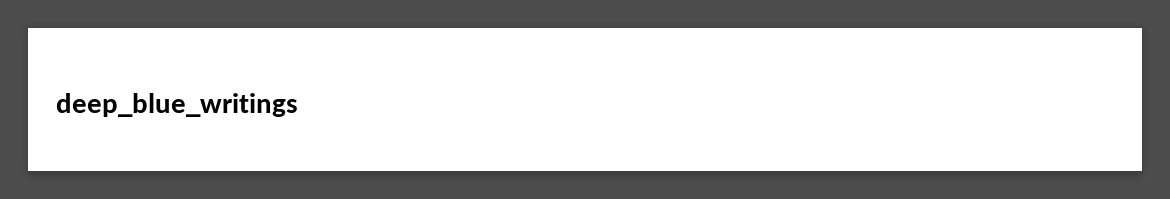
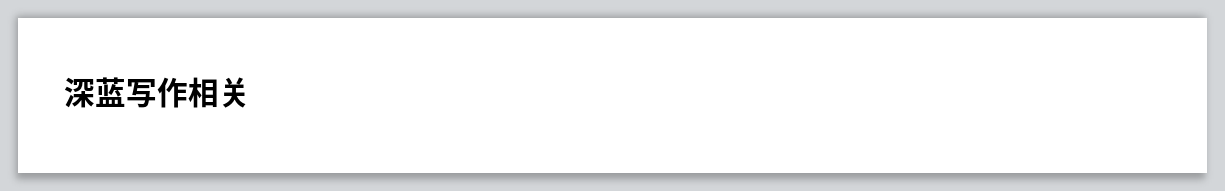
- deep_blue_writings
+ 深蓝写作相关

